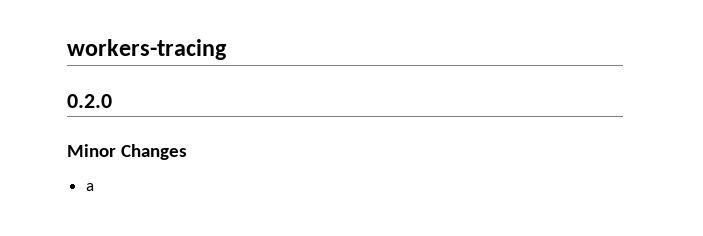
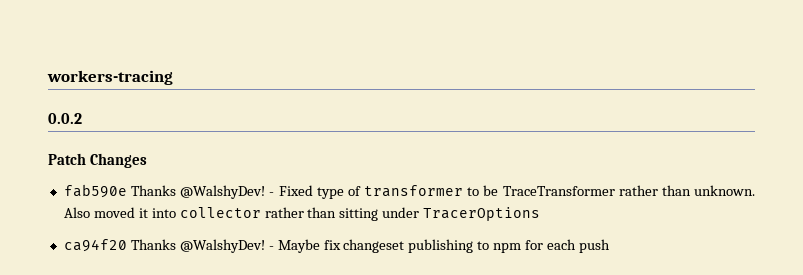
- 0.2.0
- Minor Changes
+ 0.0.2
+ Patch Changes
- a
+ fab590e Thanks @WalshyDev! - Fixed type of transformer to be TraceTransformer rather than unknown. Also moved it into collector rather than sitting under TracerOptions
+ ca94f20 Thanks @WalshyDev! - Maybe fix changeset publishing to npm for each push

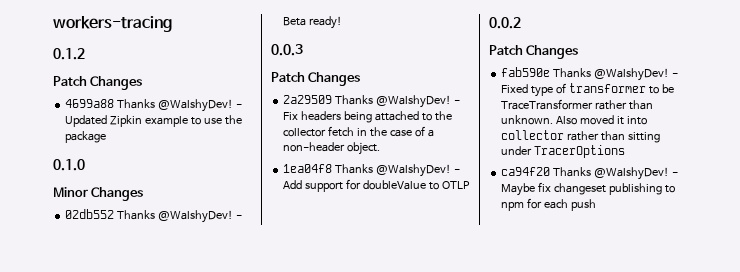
+ 0.1.2
+ Patch Changes
+ 4699a88 Thanks @WalshyDev! - Updated Zipkin example to use the package
+ 0.1.0
+ Minor Changes
+ 02db552 Thanks @WalshyDev! - Beta ready!
+ 0.0.3
+ Patch Changes
+ 2a29509 Thanks @WalshyDev! - Fix headers being attached to the collector fetch in the case of a non-header object.
+ 1ea04f8 Thanks @WalshyDev! - Add support for doubleValue to OTLP

